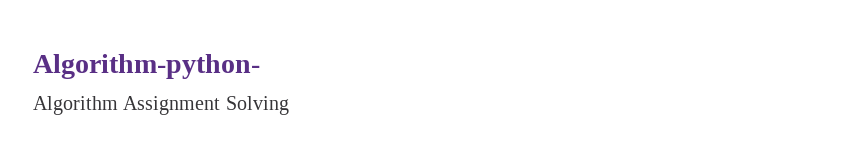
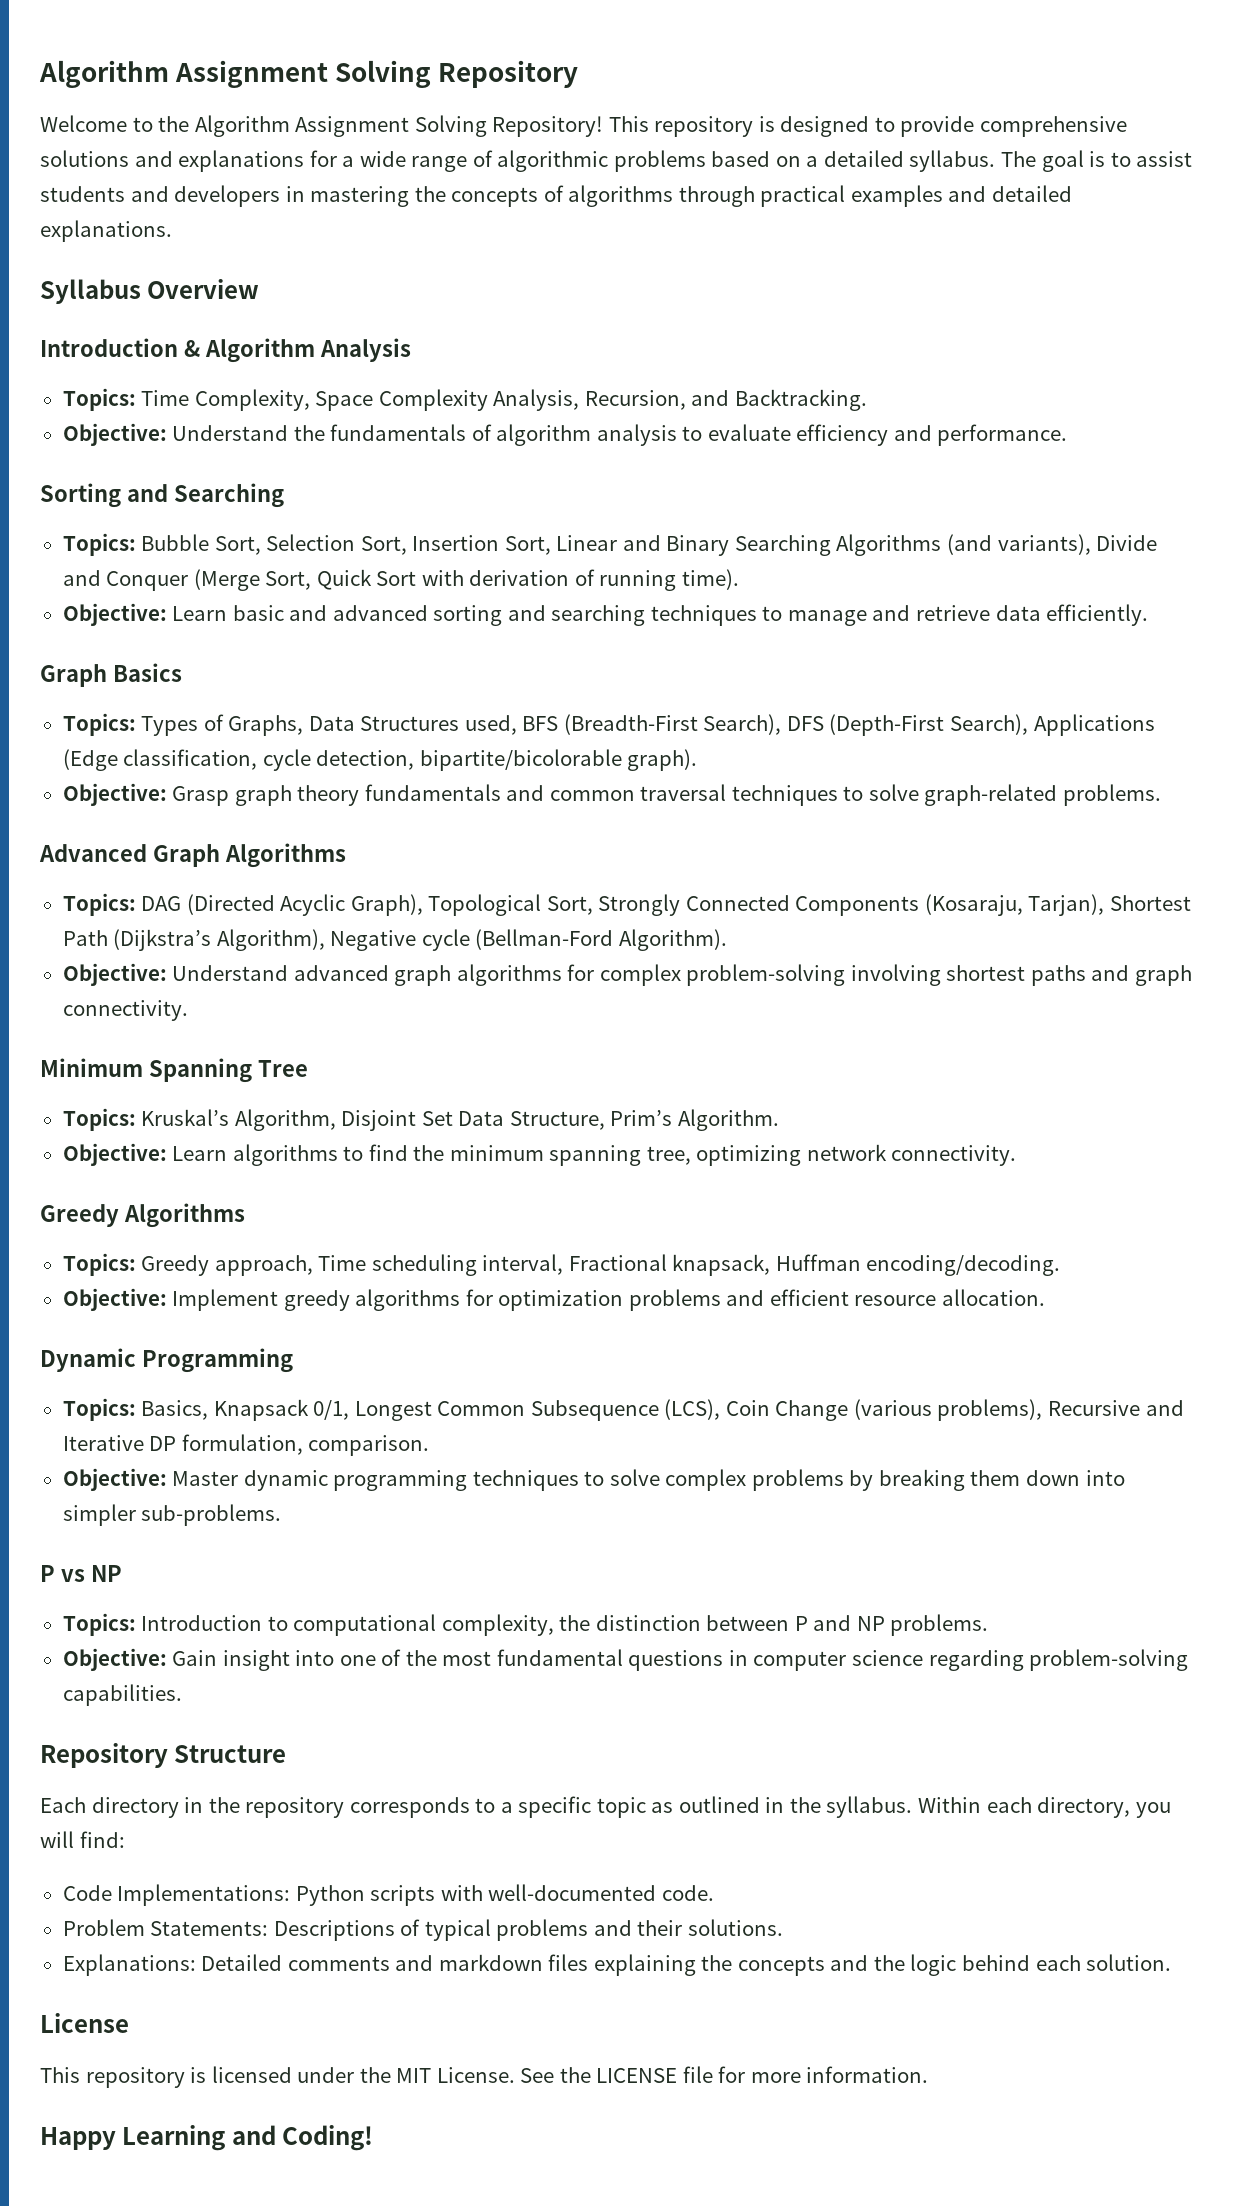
- Algorithm-python-
- Algorithm Assignment Solving
+ Algorithm Assignment Solving Repository
+ Welcome to the Algorithm Assignment Solving Repository! This repository is designed to provide comprehensive solutions and explanations for a wide range of algorithmic problems based on a detailed syllabus. The goal is to assist students and developers in mastering the concepts of algorithms through practical examples and detailed explanations.
+ Syllabus Overview
+ Introduction & Algorithm Analysis
+ Topics: Time Complexity, Space Complexity Analysis, Recursion, and Backtracking.
+ Objective: Understand the fundamentals of algorithm analysis to evaluate efficiency and performance.
+ Sorting and Searching
+ Topics: Bubble Sort, Selection Sort, Insertion Sort, Linear and Binary Searching Algorithms (and variants), Divide and Conquer (Merge Sort, Quick Sort with derivation of running time).
+ Objective: Learn basic and advanced sorting and searching techniques to manage and retrieve data efficiently.
+ Graph Basics
+ Topics: Types of Graphs, Data Structures used, BFS (Breadth-First Search), DFS (Depth-First Search), Applications (Edge classification, cycle detection, bipartite/bicolorable graph).
+ Objective: Grasp graph theory fundamentals and common traversal techniques to solve graph-related problems.
+ Advanced Graph Algorithms
+ Topics: DAG (Directed Acyclic Graph), Topological Sort, Strongly Connected Components (Kosaraju, Tarjan), Shortest Path (Dijkstra’s Algorithm), Negative cycle (Bellman-Ford Algorithm).
+ Objective: Understand advanced graph algorithms for complex problem-solving involving shortest paths and graph connectivity.
+ Minimum Spanning Tree
+ Topics: Kruskal’s Algorithm, Disjoint Set Data Structure, Prim’s Algorithm.
+ Objective: Learn algorithms to find the minimum spanning tree, optimizing network connectivity.
+ Greedy Algorithms
+ Topics: Greedy approach, Time scheduling interval, Fractional knapsack, Huffman encoding/decoding.
+ Objective: Implement greedy algorithms for optimization problems and efficient resource allocation.
+ Dynamic Programming
+ Topics: Basics, Knapsack 0/1, Longest Common Subsequence (LCS), Coin Change (various problems), Recursive and Iterative DP formulation, comparison.
+ Objective: Master dynamic programming techniques to solve complex problems by breaking them down into simpler sub-problems.
+ P vs NP
+ Topics: Introduction to computational complexity, the distinction between P and NP problems.
+ Objective: Gain insight into one of the most fundamental questions in computer science regarding problem-solving capabilities.
+ Repository Structure
+ Each directory in the repository corresponds to a specific topic as outlined in the syllabus. Within each directory, you will find:
+ Code Implementations: Python scripts with well-documented code.
+ Problem Statements: Descriptions of typical problems and their solutions.
+ Explanations: Detailed comments and markdown files explaining the concepts and the logic behind each solution.
+ License
+ This repository is licensed under the MIT License. See the LICENSE file for more information.
+ Happy Learning and Coding!

